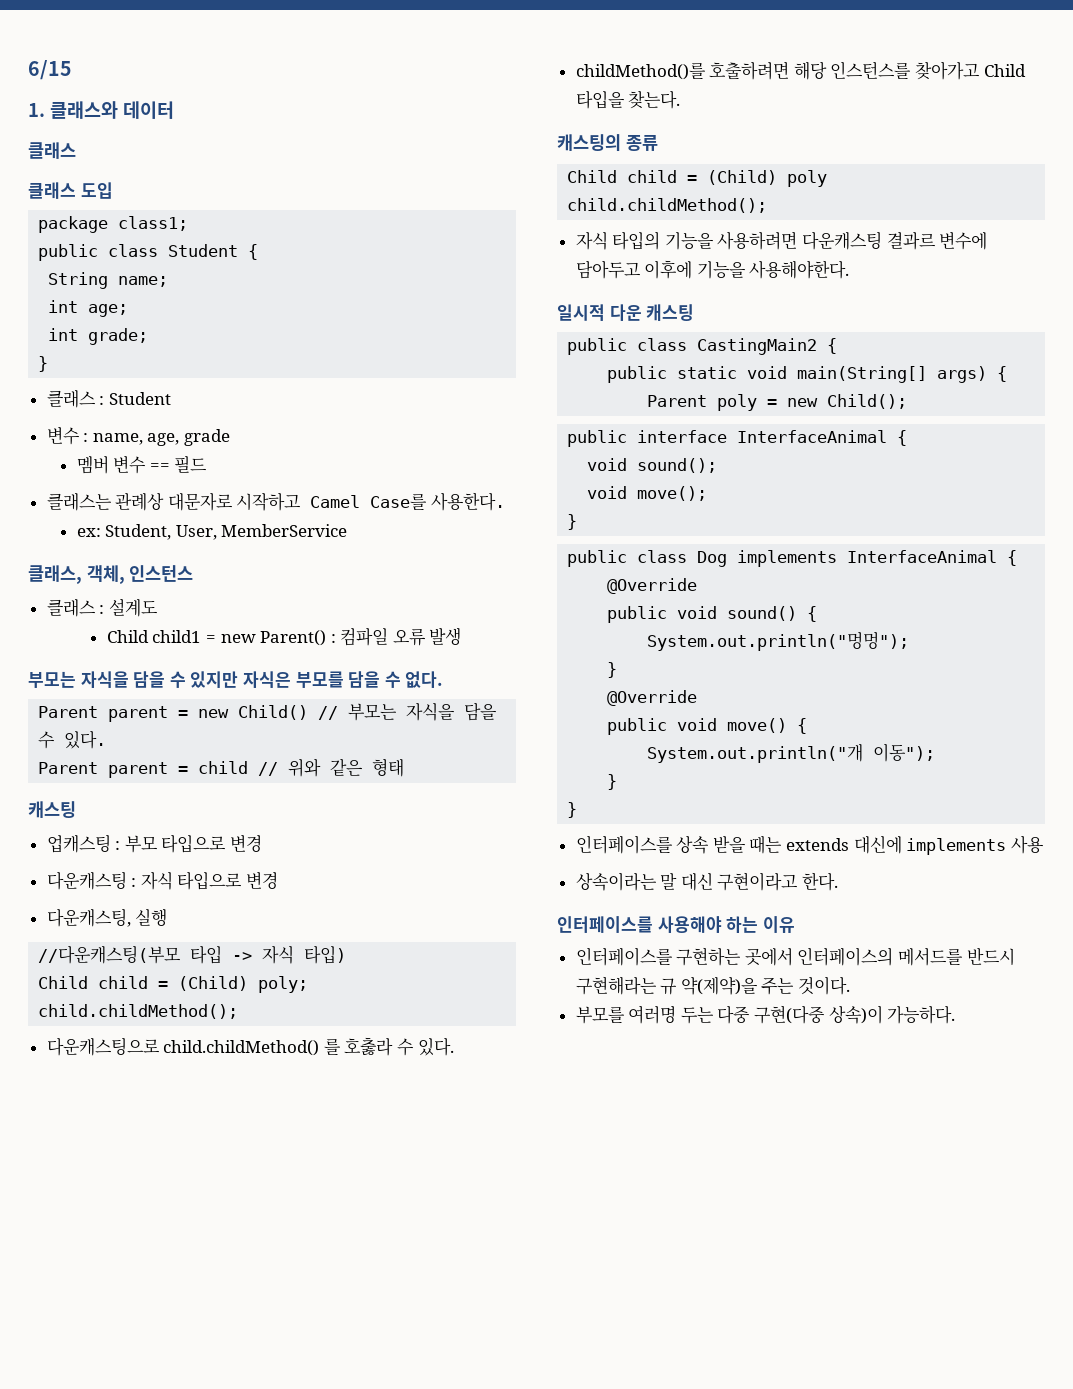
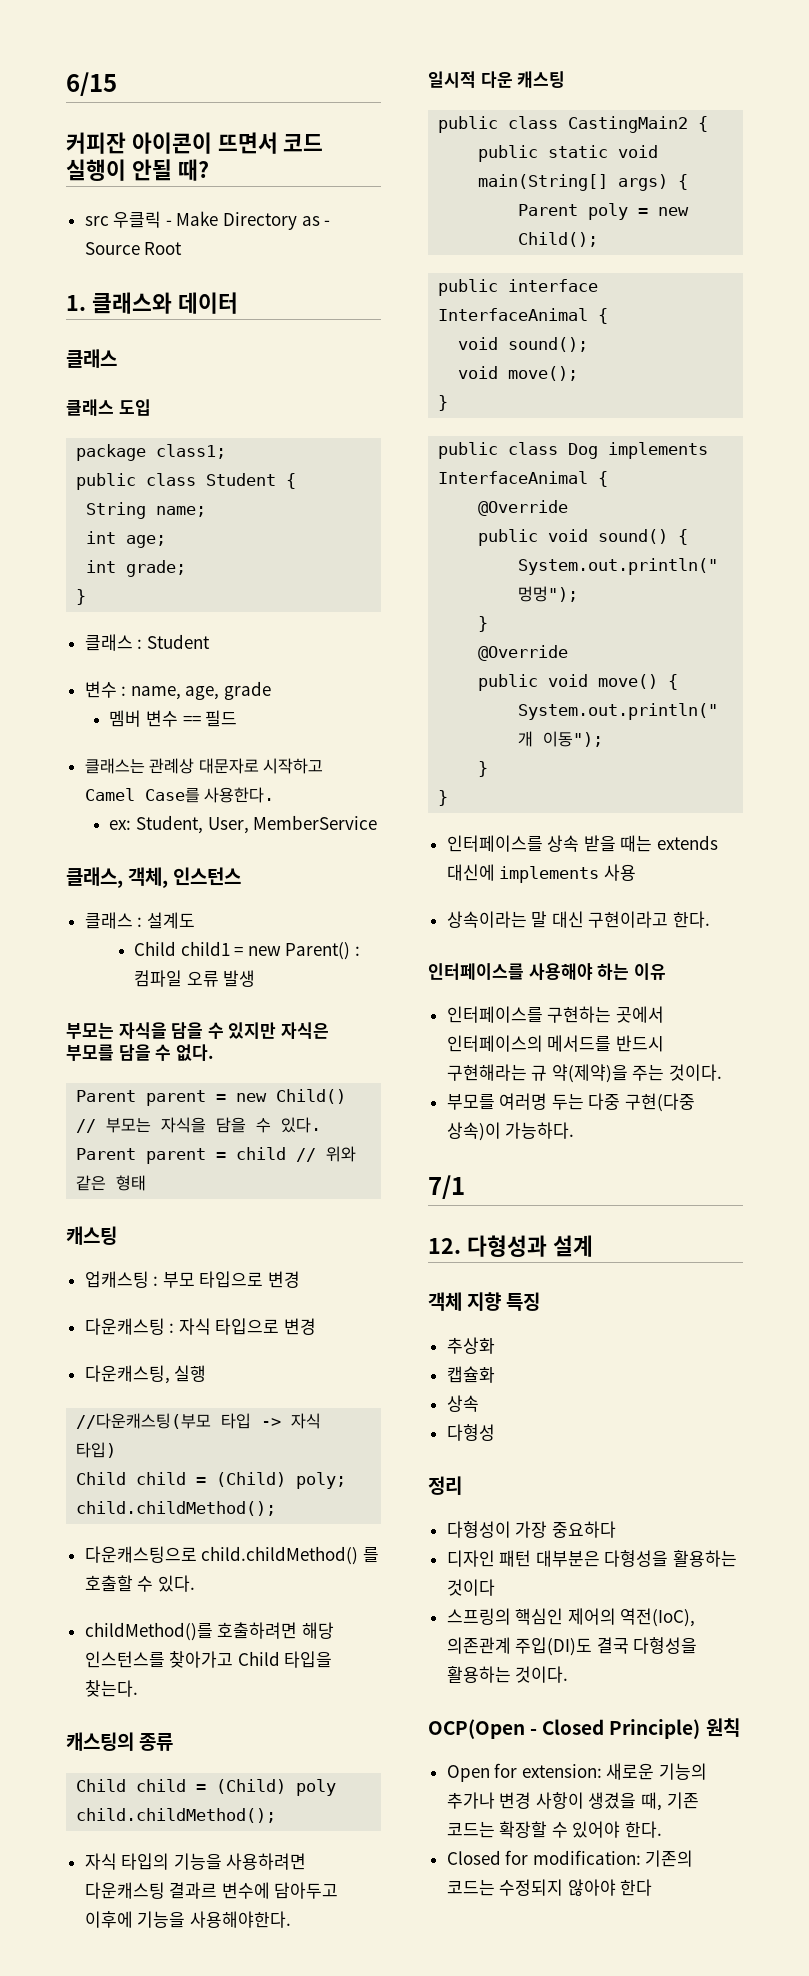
+ 커피잔 아이콘이 뜨면서 코드 실행이 안될 때?
+ src 우클릭 - Make Directory as - Source Root
- 다운캐스팅으로 child.childMethod() 를 호춣라 수 있다.
+ 다운캐스팅으로 child.childMethod() 를 호출할 수 있다.
+ 7/1
+ 12. 다형성과 설계
+ 객체 지향 특징
+ 추상화
+ 캡슐화
+ 상속
+ 다형성
+ 정리
+ 다형성이 가장 중요하다
+ 디자인 패턴 대부분은 다형성을 활용하는 것이다
+ 스프링의 핵심인 제어의 역전(IoC), 의존관계 주입(DI)도 결국 다형성을 활용하는 것이다.
+ OCP(Open - Closed Principle) 원칙
+ Open for extension: 새로운 기능의 추가나 변경 사항이 생겼을 때, 기존 코드는 확장할 수 있어야 한다.
+ Closed for modification: 기존의 코드는 수정되지 않아야 한다

